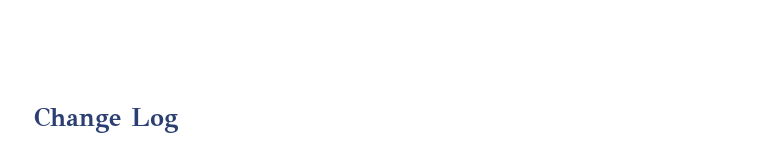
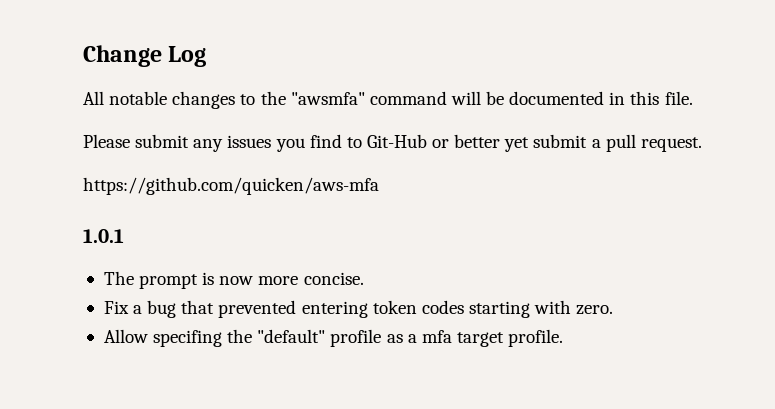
+ All notable changes to the "awsmfa" command will be documented in this file.
+ Please submit any issues you find to Git-Hub or better yet submit a pull request.
+ https://github.com/quicken/aws-mfa
+ 1.0.1
+ The prompt is now more concise.
+ Fix a bug that prevented entering token codes starting with zero.
+ Allow specifing the "default" profile as a mfa target profile.

